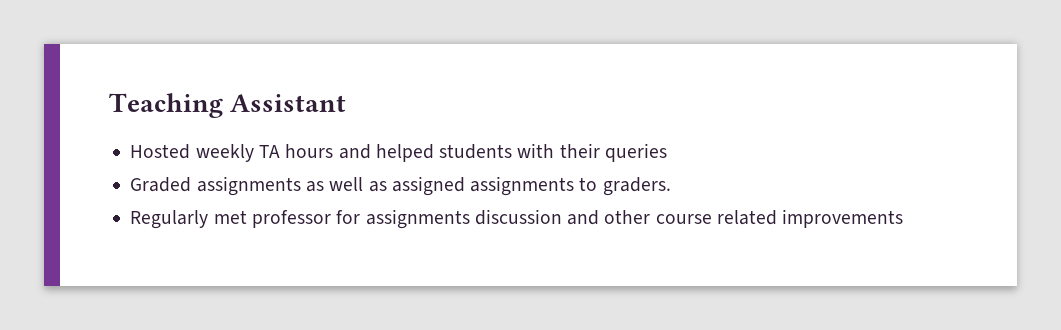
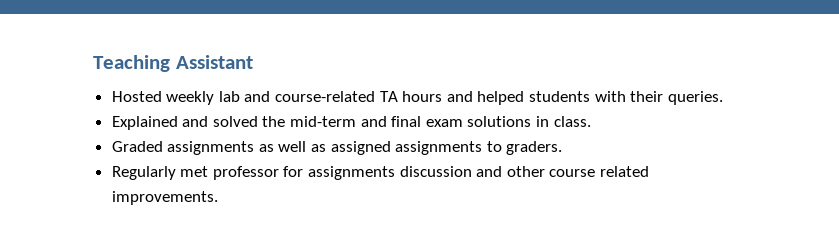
- Hosted weekly TA hours and helped students with their queries
+ Hosted weekly lab and course-related TA hours and helped students with their queries.
+ Explained and solved the mid-term and final exam solutions in class.
- Regularly met professor for assignments discussion and other course related improvements
+ Regularly met professor for assignments discussion and other course related improvements.

